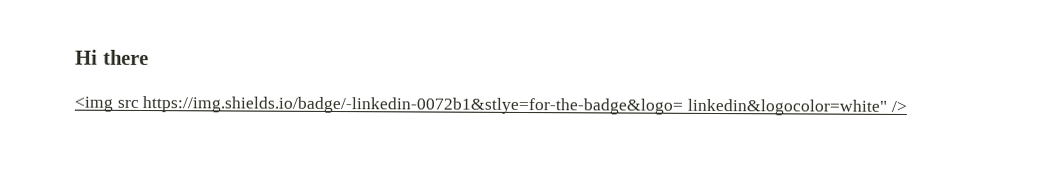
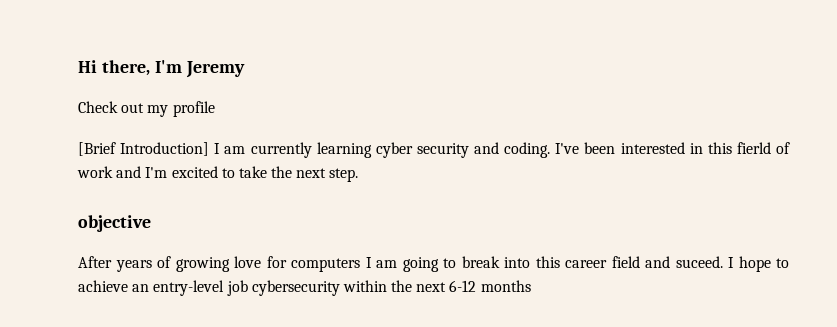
- Hi there
- <img src https://img.shields.io/badge/-linkedin-0072b1&stlye=for-the-badge&logo= linkedin&logocolor=white" />
+ Hi there, I'm Jeremy
+ Check out my profile
+ [Brief Introduction] I am currently learning cyber security and coding. I've been interested in this fierld of work and I'm excited to take the next step.
+ objective
+ After years of growing love for computers I am going to break into this career field and suceed. I hope to achieve an entry-level job cybersecurity within the next 6-12 months

